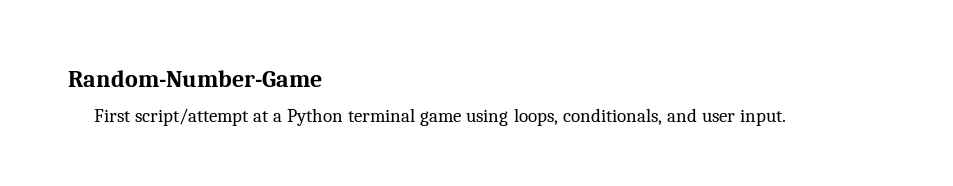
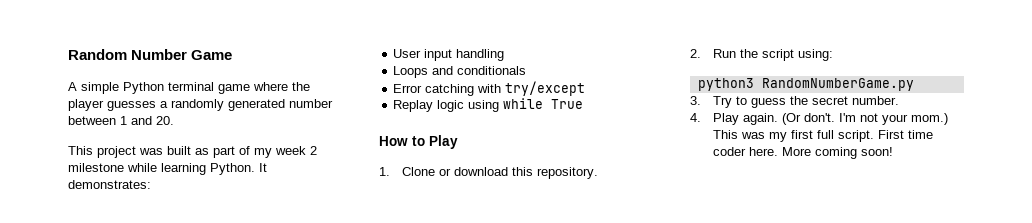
- Random-Number-Game
- First script/attempt at a Python terminal game using loops, conditionals, and user input.
+ Random Number Game
+ A simple Python terminal game where the player guesses a randomly generated number between 1 and 20.
+ This project was built as part of my week 2 milestone while learning Python. It demonstrates:
+ User input handling
+ Loops and conditionals
+ Error catching with try/except
+ Replay logic using while True
+ How to Play
+ 1. Clone or download this repository.
+ 2. Run the script using:
+ python3 RandomNumberGame.py
+ 3. Try to guess the secret number.
+ 4. Play again. (Or don't. I'm not your mom.) This was my first full script. First time coder here. More coming soon!

